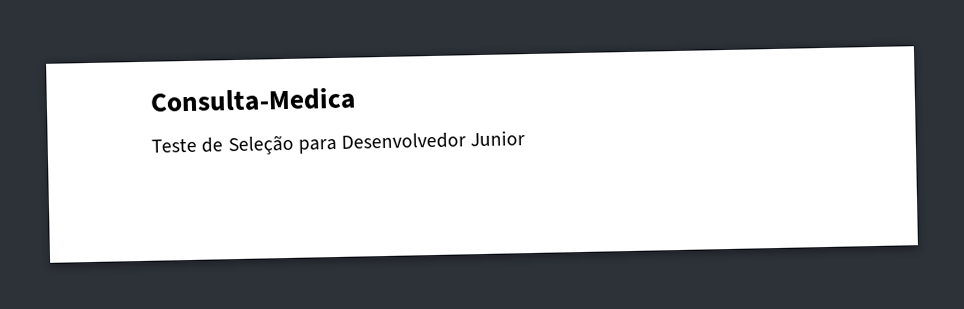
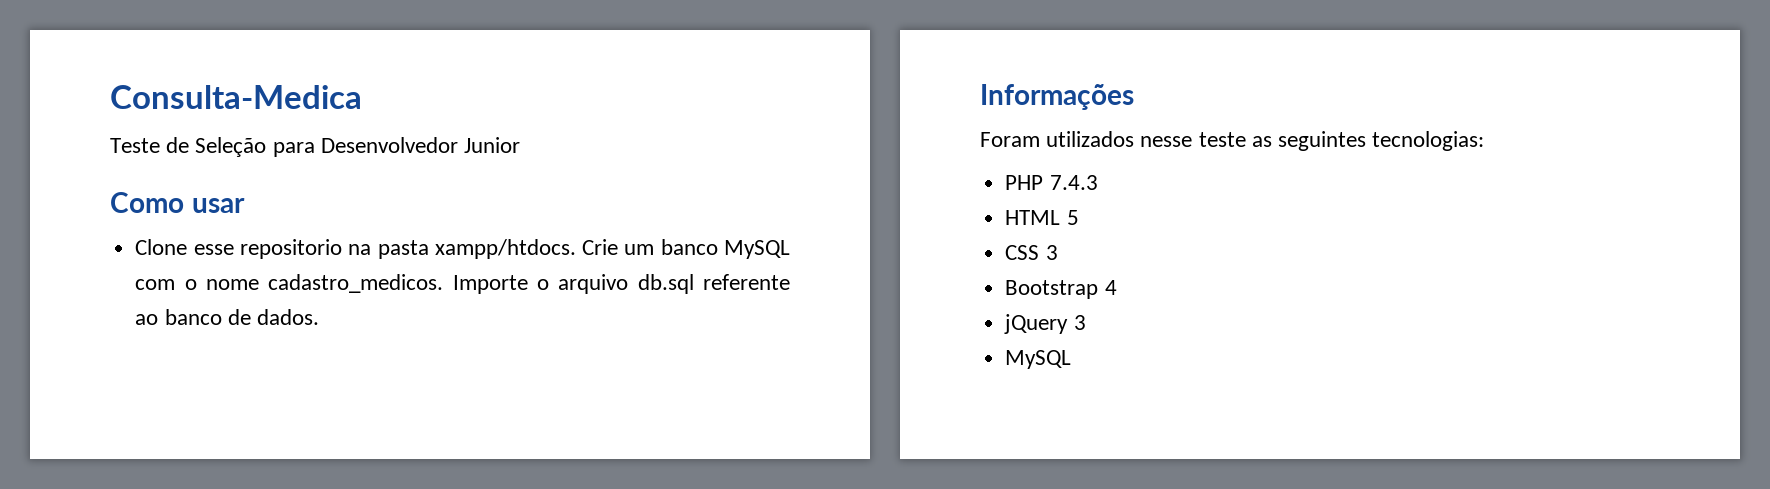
+ Como usar
+ Clone esse repositorio na pasta xampp/htdocs. Crie um banco MySQL com o nome cadastro_medicos. Importe o arquivo db.sql referente ao banco de dados.
+ Informações
+ Foram utilizados nesse teste as seguintes tecnologias:
+ PHP 7.4.3
+ HTML 5
+ CSS 3
+ Bootstrap 4
+ jQuery 3
+ MySQL

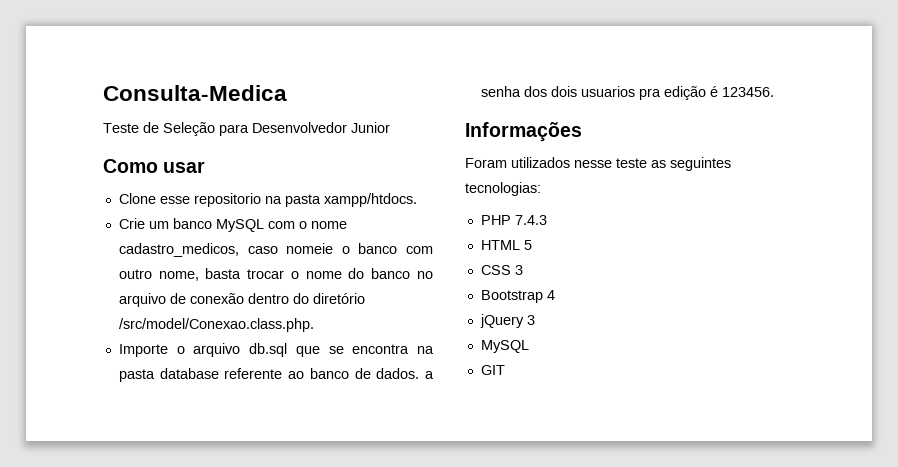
- Clone esse repositorio na pasta xampp/htdocs. Crie um banco MySQL com o nome cadastro_medicos. Importe o arquivo db.sql referente ao banco de dados.
+ Clone esse repositorio na pasta xampp/htdocs.
+ Crie um banco MySQL com o nome cadastro_medicos, caso nomeie o banco com outro nome, basta trocar o nome do banco no arquivo de conexão dentro do diretório /src/model/Conexao.class.php.
+ Importe o arquivo db.sql que se encontra na pasta database referente ao banco de dados. a senha dos dois usuarios pra edição é 123456.
+ GIT

